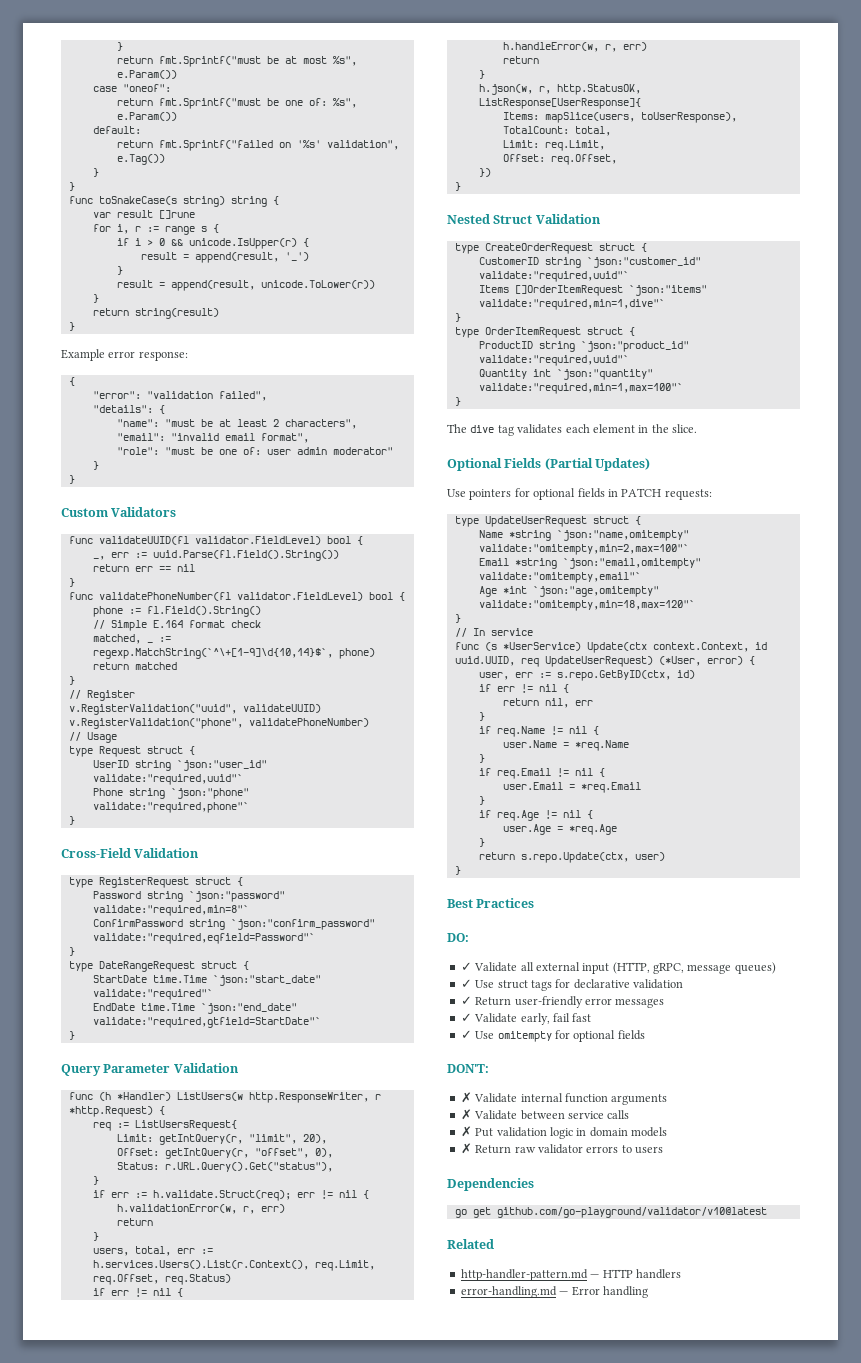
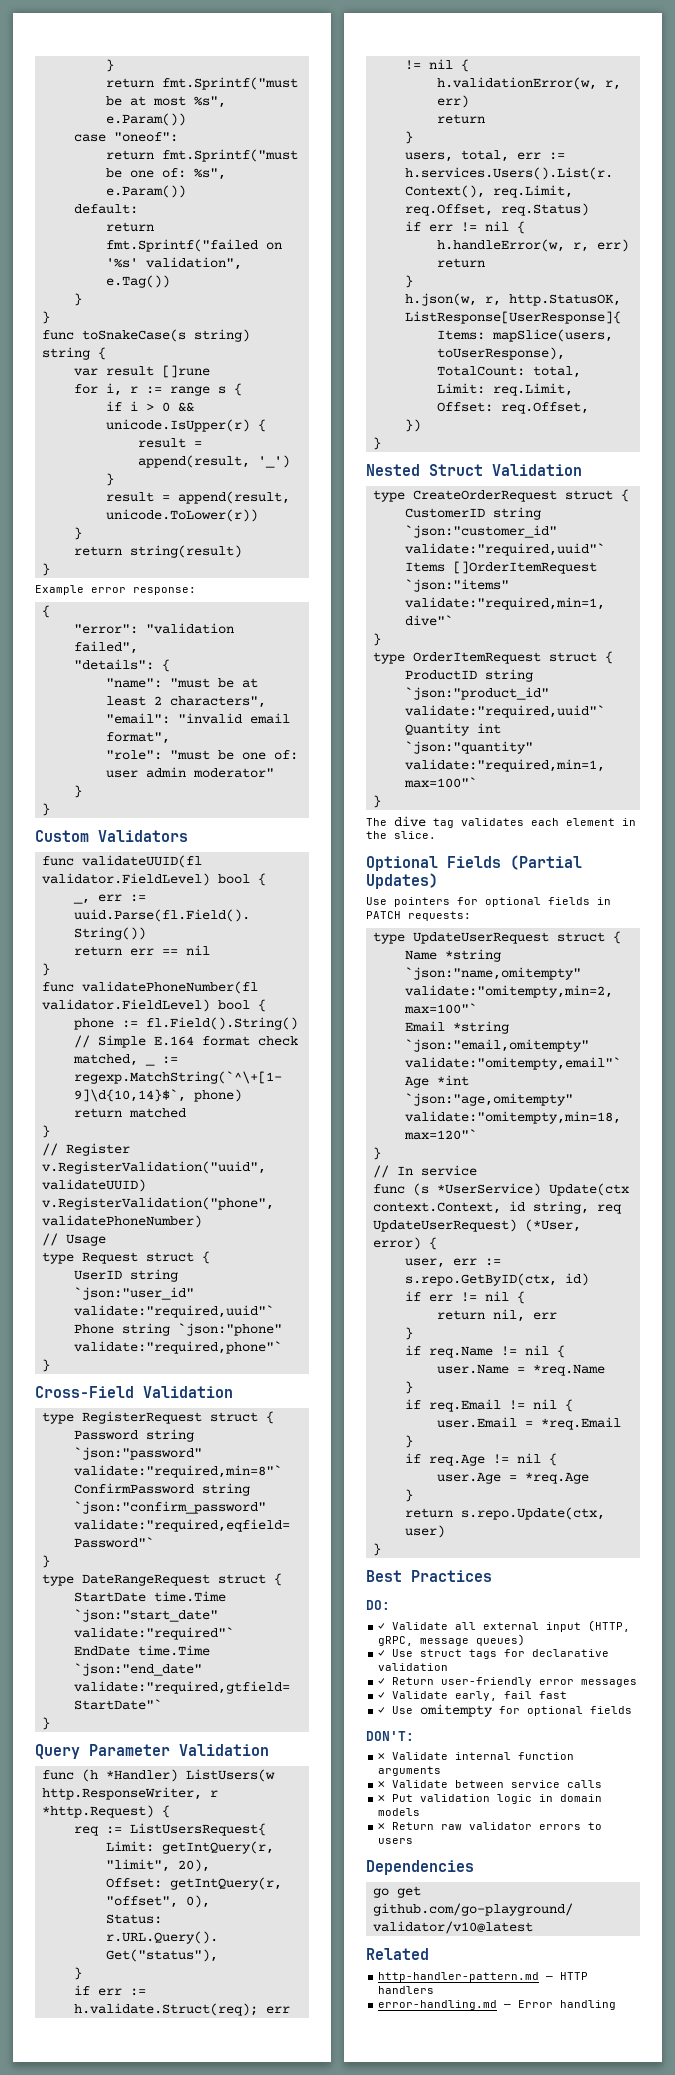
- func (s *UserService) Update(ctx context.Context, id uuid.UUID, req UpdateUserRequest) (*User, error) {
+ func (s *UserService) Update(ctx context.Context, id string, req UpdateUserRequest) (*User, error) {

